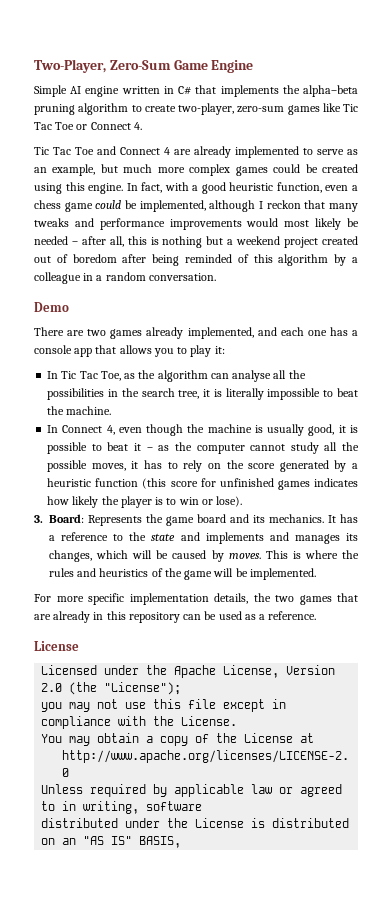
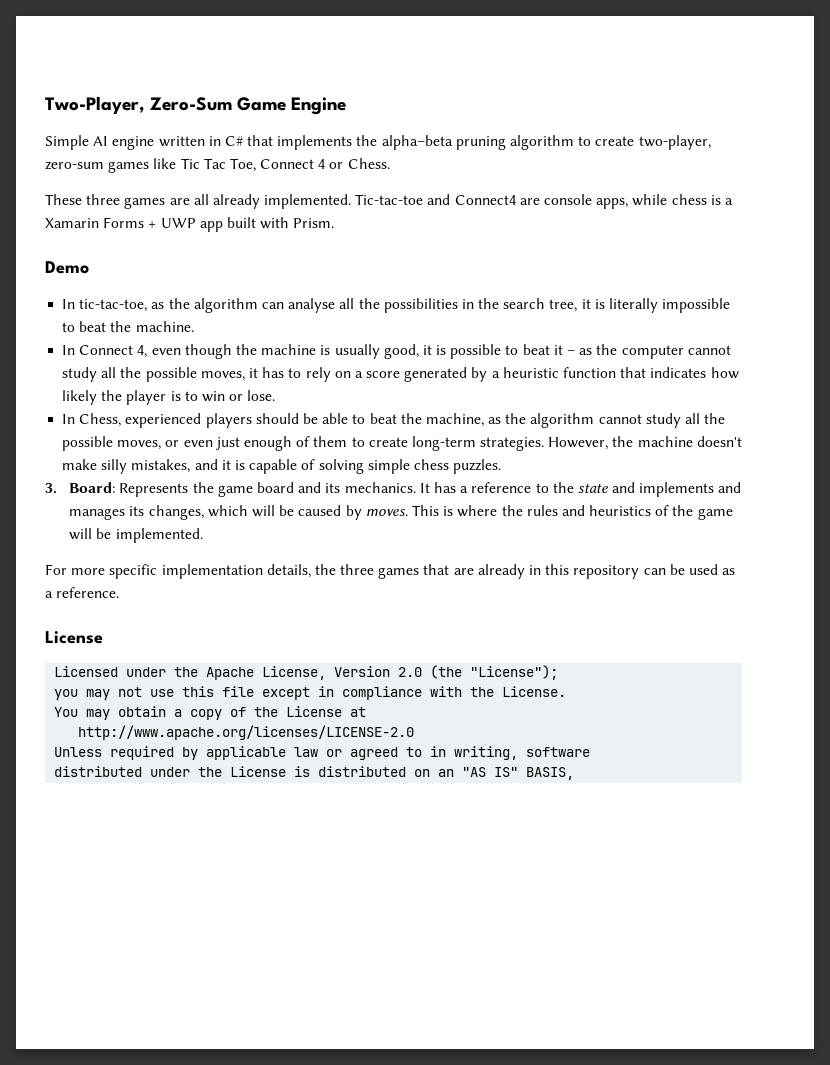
- Simple AI engine written in C# that implements the alpha–beta pruning algorithm to create two-player, zero-sum games like Tic Tac Toe or Connect 4.
- Tic Tac Toe and Connect 4 are already implemented to serve as an example, but much more complex games could be created using this engine. In fact, with a good heuristic function, even a chess game could be implemented, although I reckon that many tweaks and performance improvements would most likely be needed – after all, this is nothing but a weekend project created out of boredom after being reminded of this algorithm by a colleague in a random conversation.
+ Simple AI engine written in C# that implements the alpha–beta pruning algorithm to create two-player, zero-sum games like Tic Tac Toe, Connect 4 or Chess.
+ These three games are all already implemented. Tic-tac-toe and Connect4 are console apps, while chess is a Xamarin Forms + UWP app built with Prism.
  Demo
- There are two games already implemented, and each one has a console app that allows you to play it:
- In Tic Tac Toe, as the algorithm can analyse all the possibilities in the search tree, it is literally impossible to beat the machine.
+ In tic-tac-toe, as the algorithm can analyse all the possibilities in the search tree, it is literally impossible to beat the machine.
- In Connect 4, even though the machine is usually good, it is possible to beat it – as the computer cannot study all the possible moves, it has to rely on the score generated by a heuristic function (this score for unfinished games indicates how likely the player is to win or lose).
+ In Connect 4, even though the machine is usually good, it is possible to beat it – as the computer cannot study all the possible moves, it has to rely on a score generated by a heuristic function that indicates how likely the player is to win or lose.
+ In Chess, experienced players should be able to beat the machine, as the algorithm cannot study all the possible moves, or even just enough of them to create long-term strategies. However, the machine doesn't make silly mistakes, and it is capable of solving simple chess puzzles.
- For more specific implementation details, the two games that are already in this repository can be used as a reference.
+ For more specific implementation details, the three games that are already in this repository can be used as a reference.

